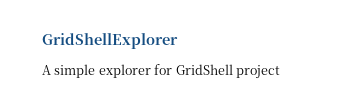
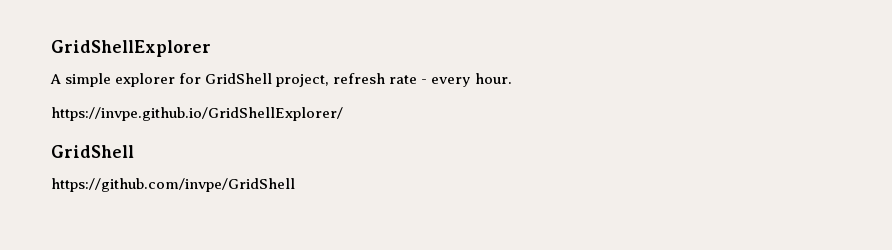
- A simple explorer for GridShell project
+ A simple explorer for GridShell project, refresh rate - every hour.
+ https://invpe.github.io/GridShellExplorer/
+ GridShell
+ https://github.com/invpe/GridShell

